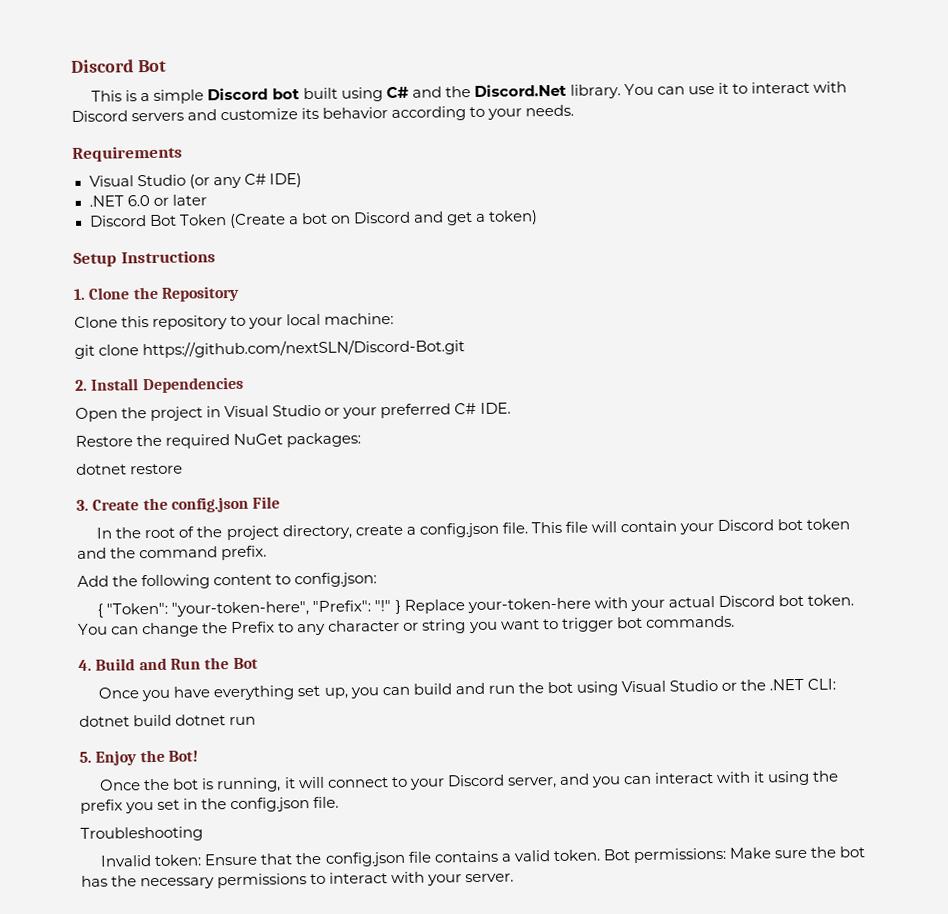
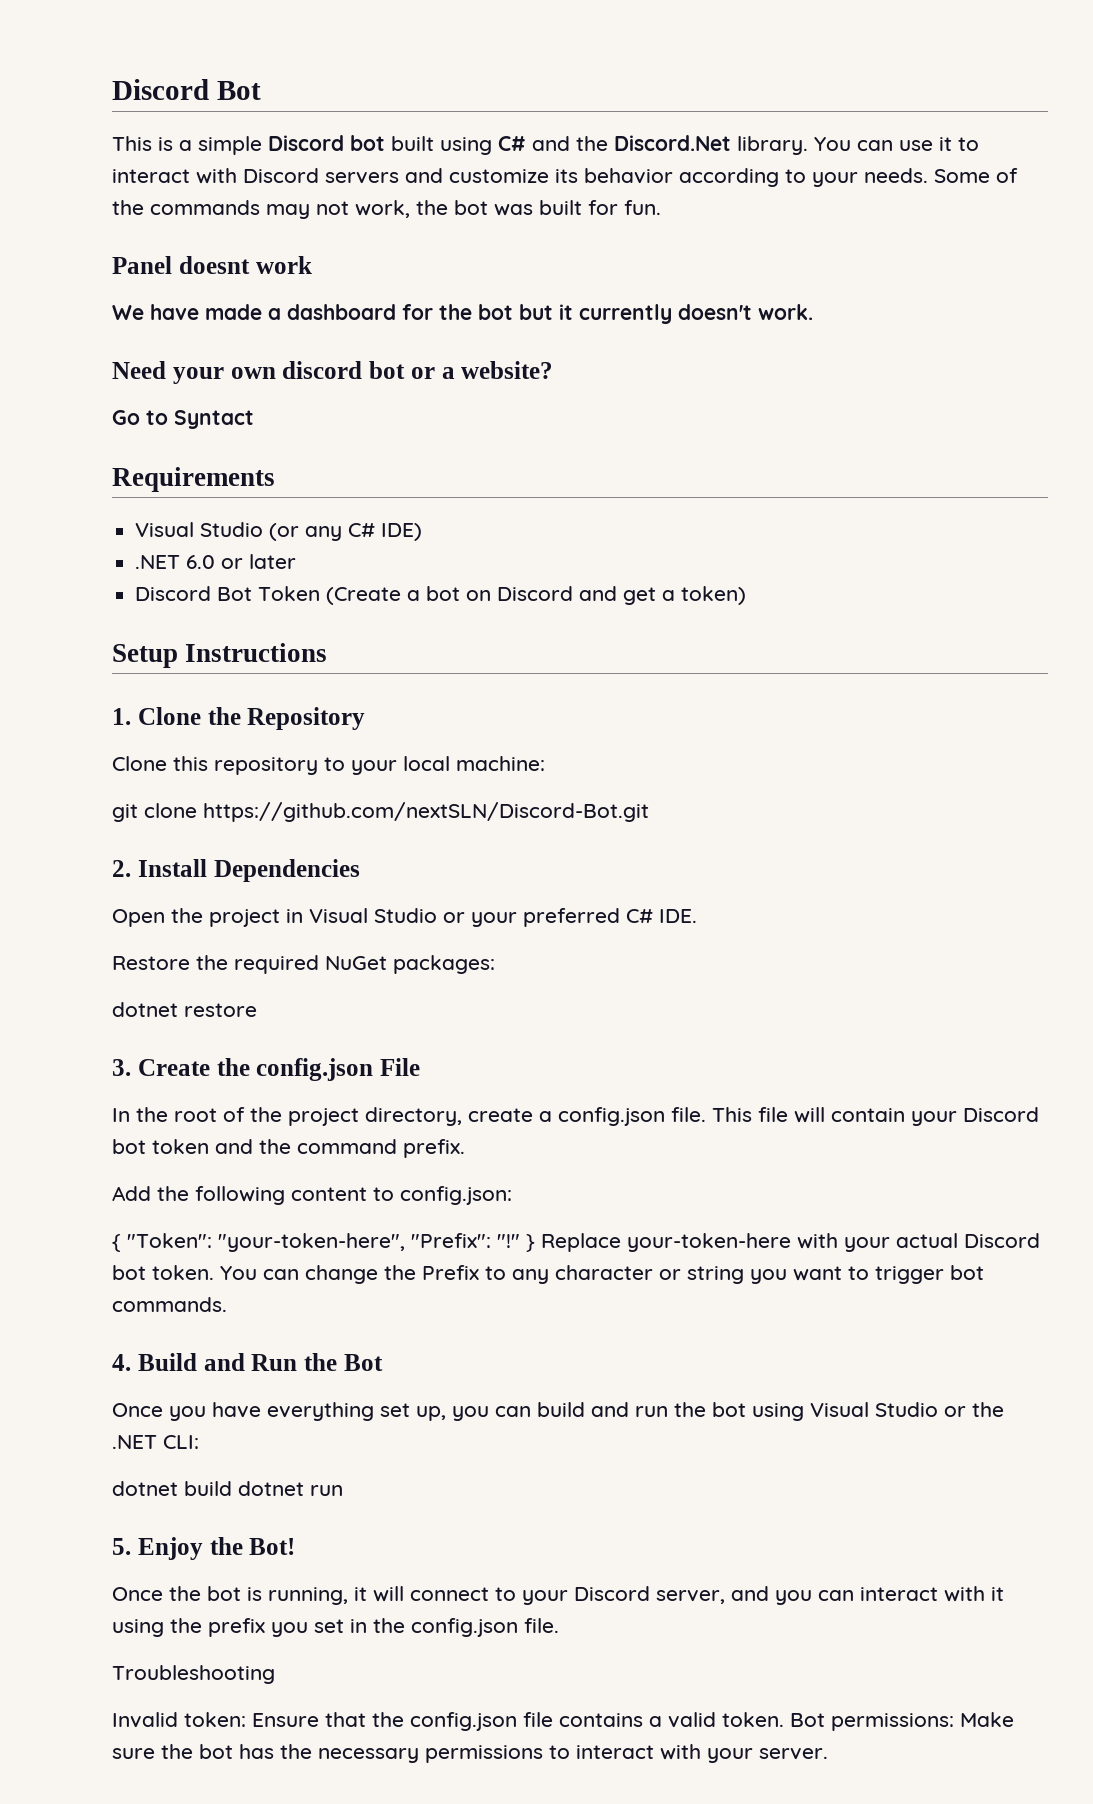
+ Some of the commands may not work, the bot was built for fun.
+ Panel doesnt work
+ We have made a dashboard for the bot but it currently doesn't work.
+ Need your own discord bot or a website?
+ Go to Syntact

